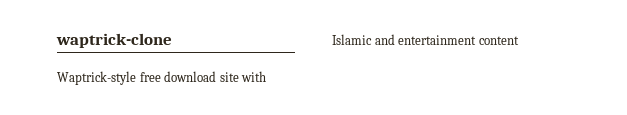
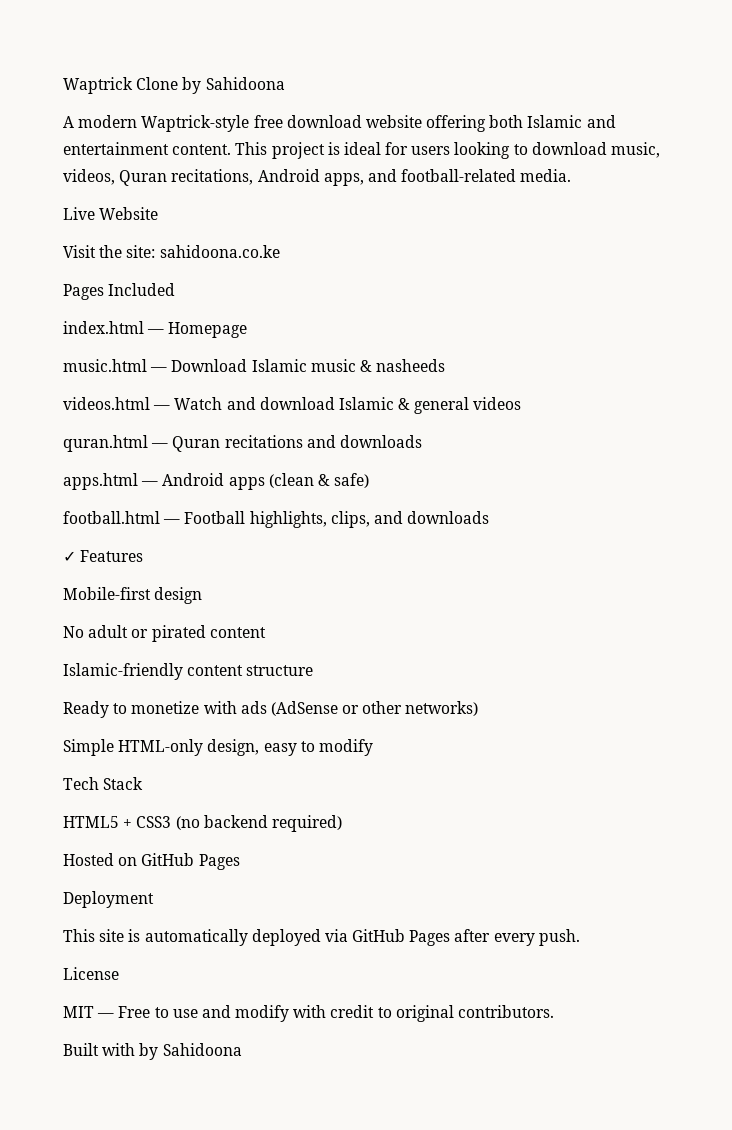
- waptrick-clone
- Waptrick-style free download site with Islamic and entertainment content
+ Waptrick Clone by Sahidoona
+ A modern Waptrick-style free download website offering both Islamic and entertainment content. This project is ideal for users looking to download music, videos, Quran recitations, Android apps, and football-related media.
+ Live Website
+ Visit the site: sahidoona.co.ke
+ Pages Included
+ index.html — Homepage
+ music.html — Download Islamic music & nasheeds
+ videos.html — Watch and download Islamic & general videos
+ quran.html — Quran recitations and downloads
+ apps.html — Android apps (clean & safe)
+ football.html — Football highlights, clips, and downloads
+ ✓ Features
+ Mobile-first design
+ No adult or pirated content
+ Islamic-friendly content structure
+ Ready to monetize with ads (AdSense or other networks)
+ Simple HTML-only design, easy to modify
+ Tech Stack
+ HTML5 + CSS3 (no backend required)
+ Hosted on GitHub Pages
+ Deployment
+ This site is automatically deployed via GitHub Pages after every push.
+ License
+ MIT — Free to use and modify with credit to original contributors.
+ Built with by Sahidoona

